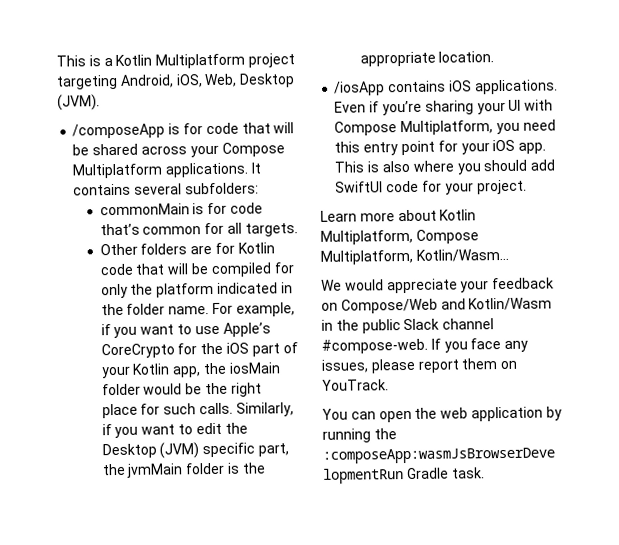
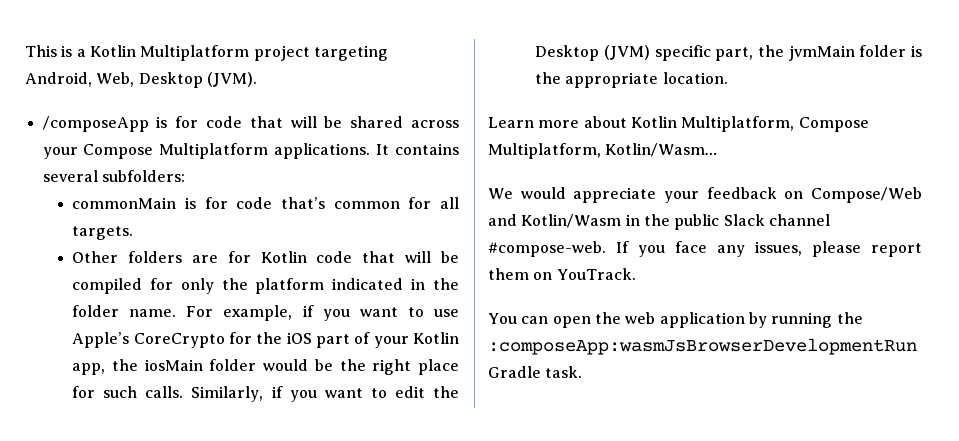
- This is a Kotlin Multiplatform project targeting Android, iOS, Web, Desktop (JVM).
+ This is a Kotlin Multiplatform project targeting Android, Web, Desktop (JVM).
- /iosApp contains iOS applications. Even if you’re sharing your UI with Compose Multiplatform, you need this entry point for your iOS app. This is also where you should add SwiftUI code for your project.

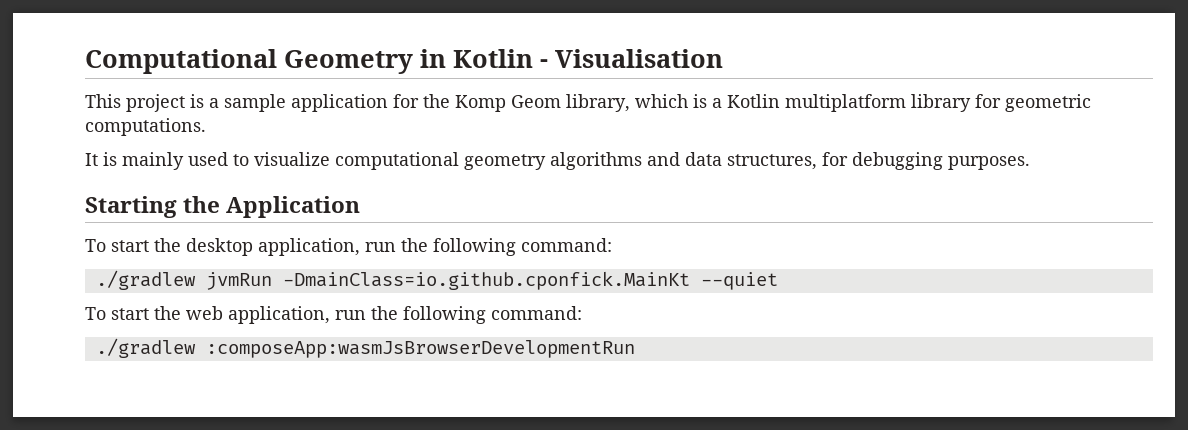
- This is a Kotlin Multiplatform project targeting Android, Web, Desktop (JVM).
- /composeApp is for code that will be shared across your Compose Multiplatform applications. It contains several subfolders:
- commonMain is for code that’s common for all targets.
- Other folders are for Kotlin code that will be compiled for only the platform indicated in the folder name. For example, if you want to use Apple’s CoreCrypto for the iOS part of your Kotlin app, the iosMain folder would be the right place for such calls. Similarly, if you want to edit the Desktop (JVM) specific part, the jvmMain folder is the appropriate location.
- Learn more about Kotlin Multiplatform, Compose Multiplatform, Kotlin/Wasm…
- We would appreciate your feedback on Compose/Web and Kotlin/Wasm in the public Slack channel #compose-web. If you face any issues, please report them on YouTrack.
- You can open the web application by running the :composeApp:wasmJsBrowserDevelopmentRun Gradle task.
+ Computational Geometry in Kotlin - Visualisation
+ This project is a sample application for the Komp Geom library, which is a Kotlin multiplatform library for geometric computations.
+ It is mainly used to visualize computational geometry algorithms and data structures, for debugging purposes.
+ Starting the Application
+ To start the desktop application, run the following command:
+ ./gradlew jvmRun -DmainClass=io.github.cponfick.MainKt --quiet
+ To start the web application, run the following command:
+ ./gradlew :composeApp:wasmJsBrowserDevelopmentRun

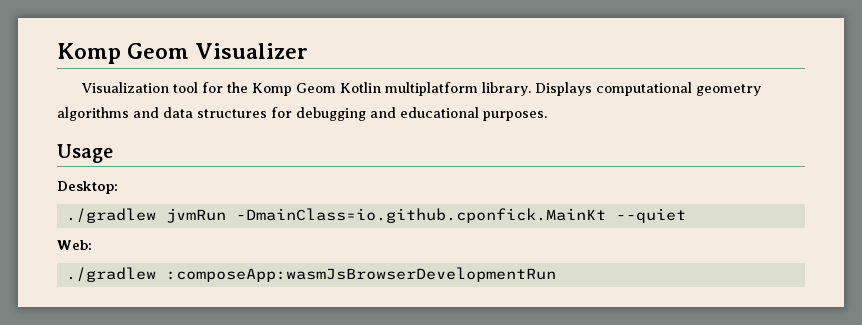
- Computational Geometry in Kotlin - Visualisation
- This project is a sample application for the Komp Geom library, which is a Kotlin multiplatform library for geometric computations.
- It is mainly used to visualize computational geometry algorithms and data structures, for debugging purposes.
+ Komp Geom Visualizer
+ Visualization tool for the Komp Geom Kotlin multiplatform library. Displays computational geometry algorithms and data structures for debugging and educational purposes.
- Starting the Application
- To start the desktop application, run the following command:
+ Usage
+ Desktop:
  ./gradlew jvmRun -DmainClass=io.github.cponfick.MainKt --quiet
- To start the web application, run the following command:
+ Web:

